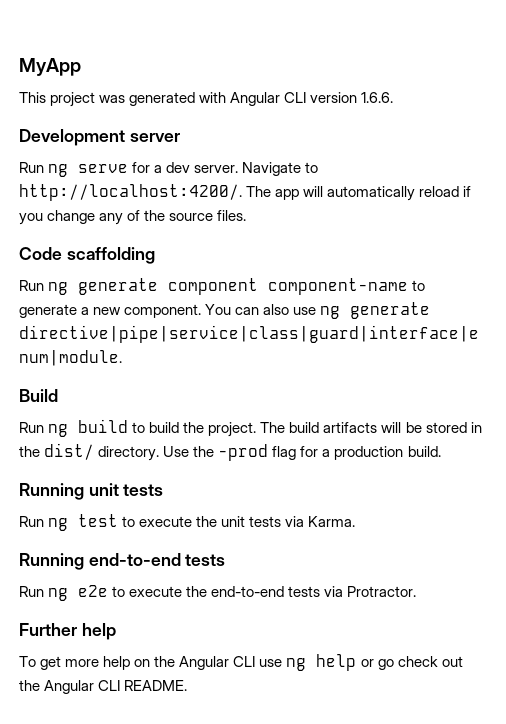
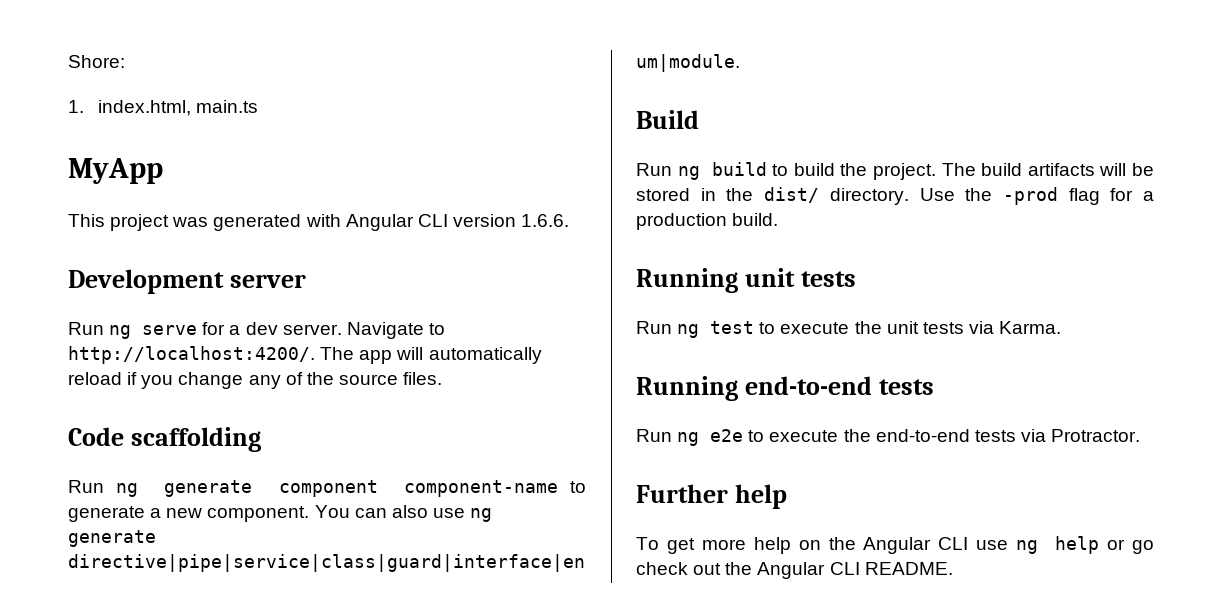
+ Shore:
+ 1. index.html, main.ts

